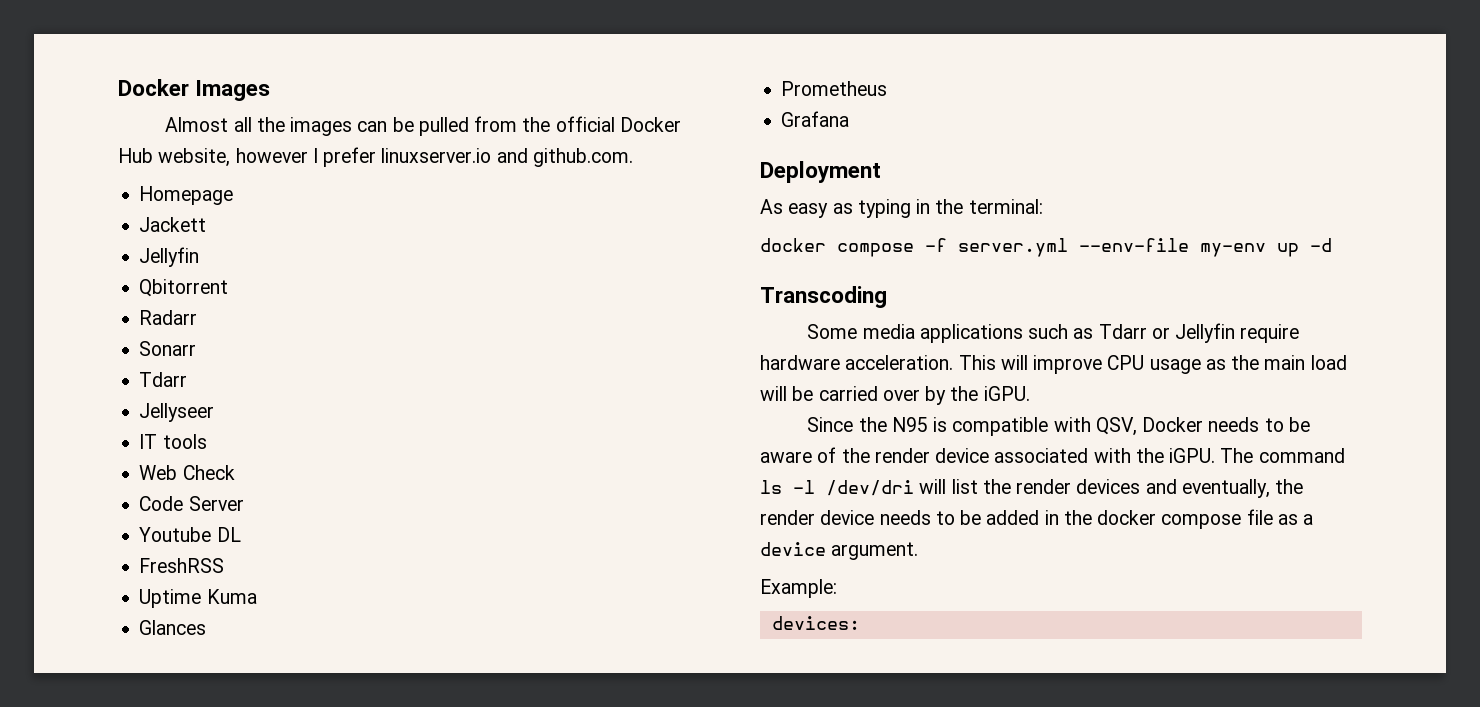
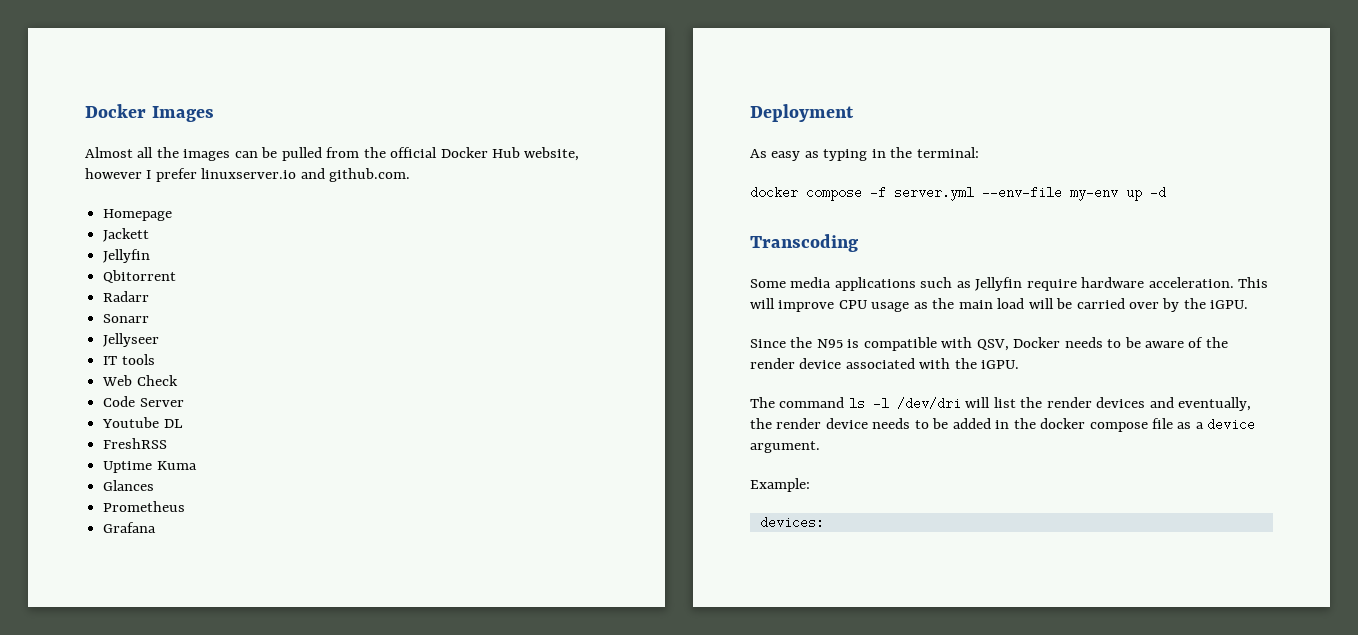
  Sonarr
- Tdarr
- Some media applications such as Tdarr or Jellyfin require hardware acceleration.
+ Some media applications such as Jellyfin require hardware acceleration.
- Since the N95 is compatible with QSV, Docker needs to be aware of the render device associated with the iGPU. The command ls -l /dev/dri will list the render devices and eventually, the render device needs to be added in the docker compose file as a device argument.
+ Since the N95 is compatible with QSV, Docker needs to be aware of the render device associated with the iGPU.
+ The command ls -l /dev/dri will list the render devices and eventually, the render device needs to be added in the docker compose file as a device argument.

